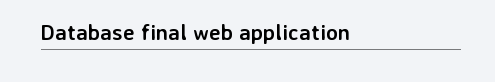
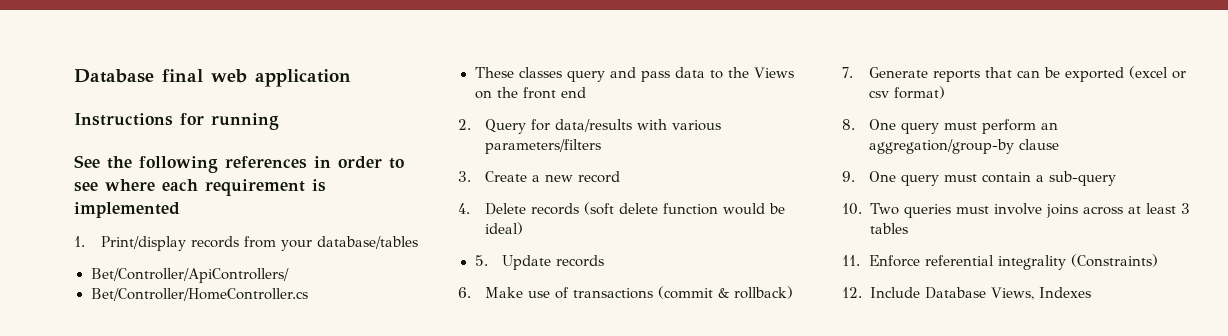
+ Instructions for running
+ See the following references in order to see where each requirement is implemented
+ 1. Print/display records from your database/tables
+ Bet/Controller/ApiControllers/
+ Bet/Controller/HomeController.cs
+ These classes query and pass data to the Views on the front end
+ 2. Query for data/results with various parameters/filters
+ 3. Create a new record
+ 4. Delete records (soft delete function would be ideal)
+ 5. Update records
+ 6. Make use of transactions (commit & rollback)
+ 7. Generate reports that can be exported (excel or csv format)
+ 8. One query must perform an aggregation/group-by clause
+ 9. One query must contain a sub-query
+ 10. Two queries must involve joins across at least 3 tables
+ 11. Enforce referential integrality (Constraints)
+ 12. Include Database Views, Indexes

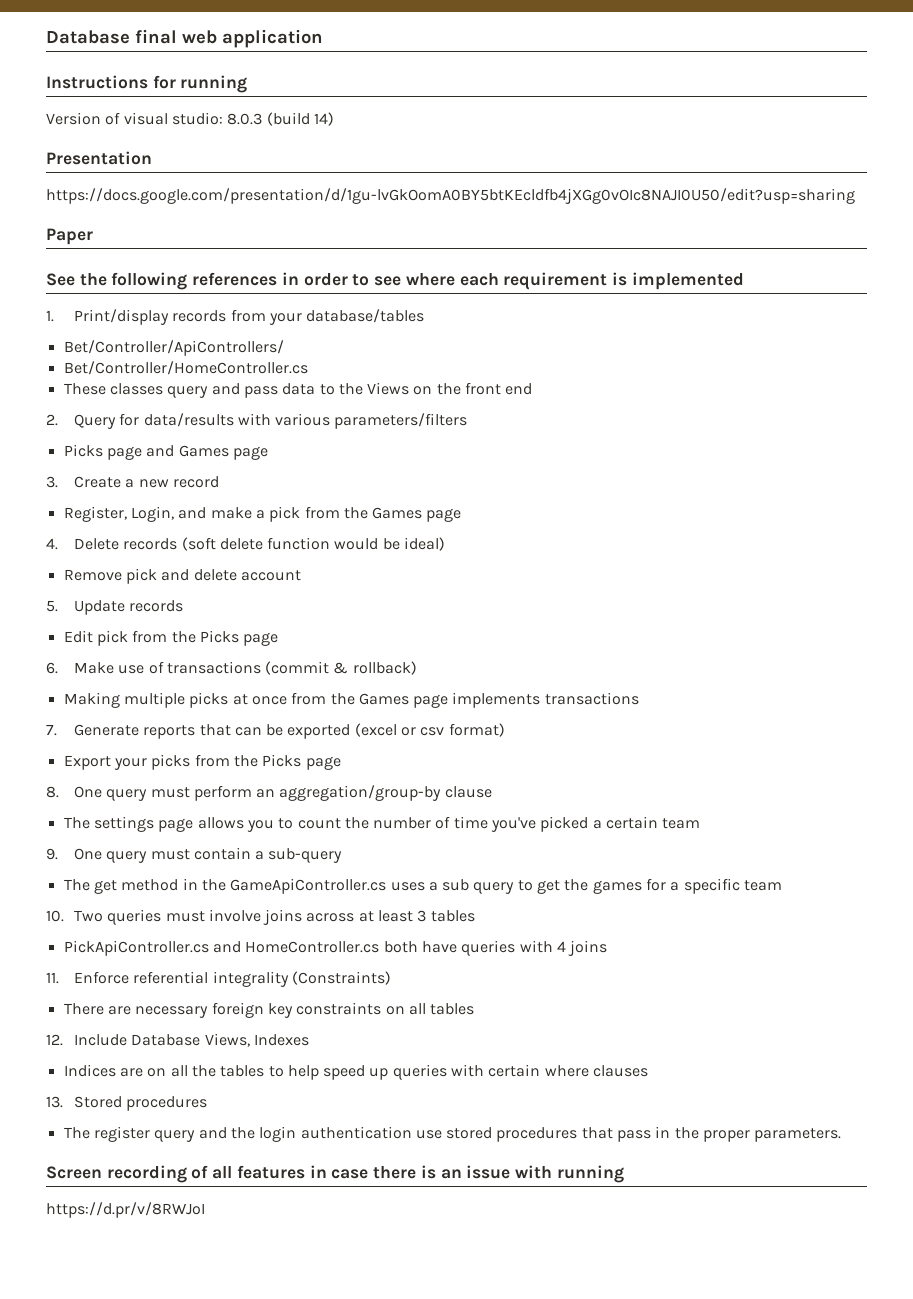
+ Version of visual studio: 8.0.3 (build 14)
+ Presentation
+ https://docs.google.com/presentation/d/1gu-lvGkOomA0BY5btKEcldfb4jXGg0vOIc8NAJI0U50/edit?usp=sharing
+ Paper
+ Picks page and Games page
+ Register, Login, and make a pick from the Games page
+ Remove pick and delete account
  5. Update records
+ Edit pick from the Picks page
+ Making multiple picks at once from the Games page implements transactions
+ Export your picks from the Picks page
+ The settings page allows you to count the number of time you've picked a certain team
+ The get method in the GameApiController.cs uses a sub query to get the games for a specific team
+ PickApiController.cs and HomeController.cs both have queries with 4 joins
+ There are necessary foreign key constraints on all tables
+ Indices are on all the tables to help speed up queries with certain where clauses
+ 13. Stored procedures
+ The register query and the login authentication use stored procedures that pass in the proper parameters.
+ Screen recording of all features in case there is an issue with running
+ https://d.pr/v/8RWJoI

